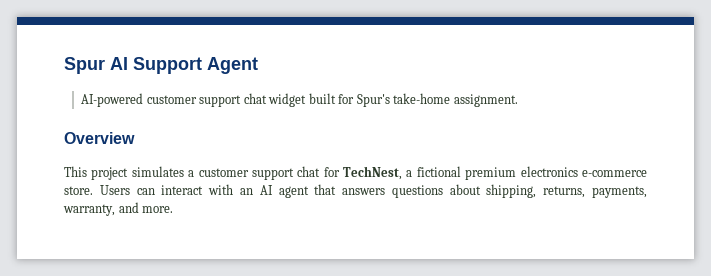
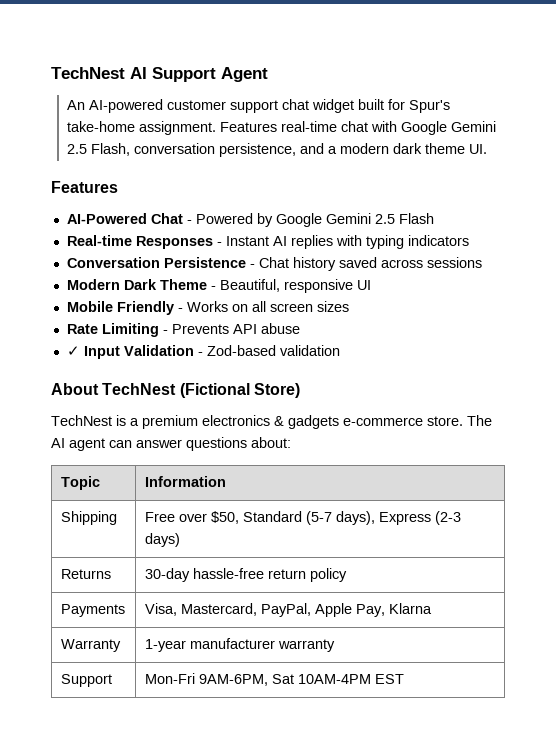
- Spur AI Support Agent
+ TechNest AI Support Agent
- AI-powered customer support chat widget built for Spur's take-home assignment.
- Overview
- This project simulates a customer support chat for TechNest, a fictional premium electronics e-commerce store. Users can interact with an AI agent that answers questions about shipping, returns, payments, warranty, and more.
+ An AI-powered customer support chat widget built for Spur's take-home assignment. Features real-time chat with Google Gemini 2.5 Flash, conversation persistence, and a modern dark theme UI.
+ Features
+ AI-Powered Chat - Powered by Google Gemini 2.5 Flash
+ Real-time Responses - Instant AI replies with typing indicators
+ Conversation Persistence - Chat history saved across sessions
+ Modern Dark Theme - Beautiful, responsive UI
+ Mobile Friendly - Works on all screen sizes
+ Rate Limiting - Prevents API abuse
+ ✓ Input Validation - Zod-based validation
+ About TechNest (Fictional Store)
+ TechNest is a premium electronics & gadgets e-commerce store. The AI agent can answer questions about:
+ Topic | Information
+ Shipping | Free over $50, Standard (5-7 days), Express (2-3 days)
+ Returns | 30-day hassle-free return policy
+ Payments | Visa, Mastercard, PayPal, Apple Pay, Klarna
+ Warranty | 1-year manufacturer warranty
+ Support | Mon-Fri 9AM-6PM, Sat 10AM-4PM EST

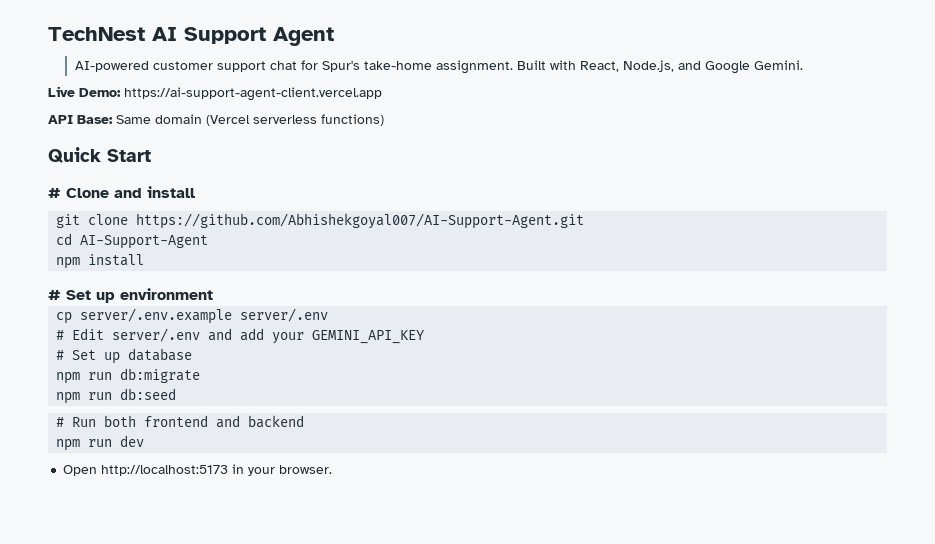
- An AI-powered customer support chat widget built for Spur's take-home assignment.
+ AI-powered customer support chat for Spur's take-home assignment.
- Features real-time chat with Google Gemini 2.5 Flash, conversation persistence, and a modern dark theme UI.
- Features
- AI-Powered Chat - Powered by Google Gemini 2.5 Flash
- Real-time Responses - Instant AI replies with typing indicators
- Conversation Persistence - Chat history saved across sessions
- Modern Dark Theme - Beautiful, responsive UI
- Mobile Friendly - Works on all screen sizes
- Rate Limiting - Prevents API abuse
- ✓ Input Validation - Zod-based validation
- About TechNest (Fictional Store)
- TechNest is a premium electronics & gadgets e-commerce store. The AI agent can answer questions about:
- Topic | Information
- Shipping | Free over $50, Standard (5-7 days), Express (2-3 days)
- Returns | 30-day hassle-free return policy
- Payments | Visa, Mastercard, PayPal, Apple Pay, Klarna
- Warranty | 1-year manufacturer warranty
- Support | Mon-Fri 9AM-6PM, Sat 10AM-4PM EST
+ Built with React, Node.js, and Google Gemini.
+ Live Demo: https://ai-support-agent-client.vercel.app
+ API Base: Same domain (Vercel serverless functions)
+ Quick Start
+ # Clone and install
+ git clone https://github.com/Abhishekgoyal007/AI-Support-Agent.git
+ cd AI-Support-Agent
+ npm install
+ # Set up environment
+ cp server/.env.example server/.env
+ # Edit server/.env and add your GEMINI_API_KEY
+ # Set up database
+ npm run db:migrate
+ npm run db:seed
+ # Run both frontend and backend
+ npm run dev
+ Open http://localhost:5173 in your browser.

